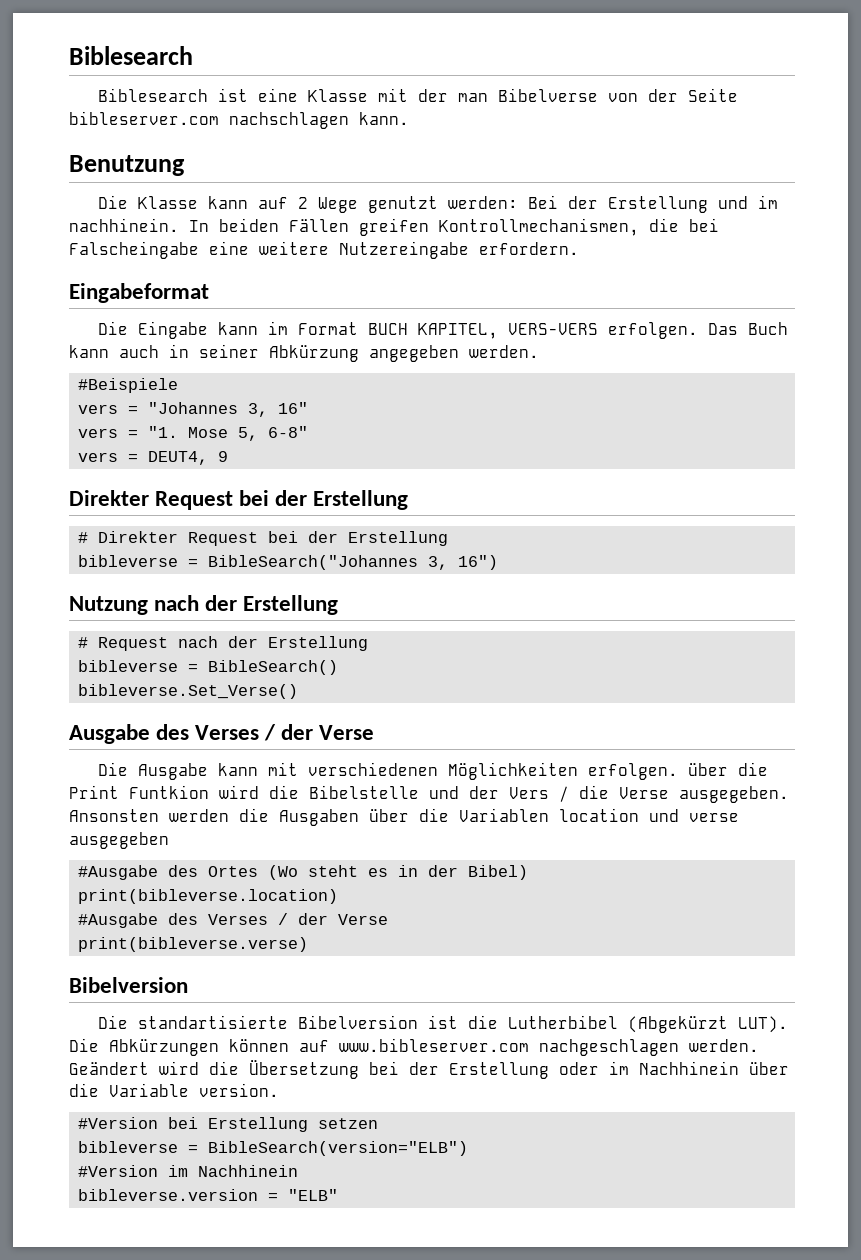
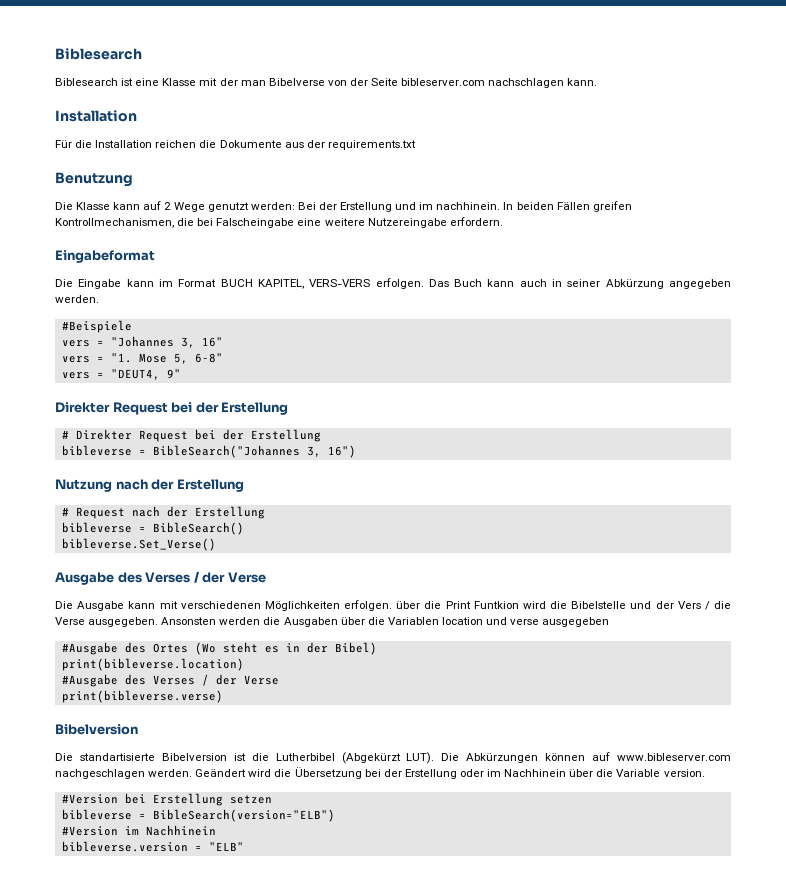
  Biblesearch ist eine Klasse mit der man Bibelverse von der Seite bibleserver.com nachschlagen kann.
+ Installation
+ Für die Installation reichen die Dokumente aus der requirements.txt
- vers = DEUT4, 9
+ vers = "DEUT4, 9"

